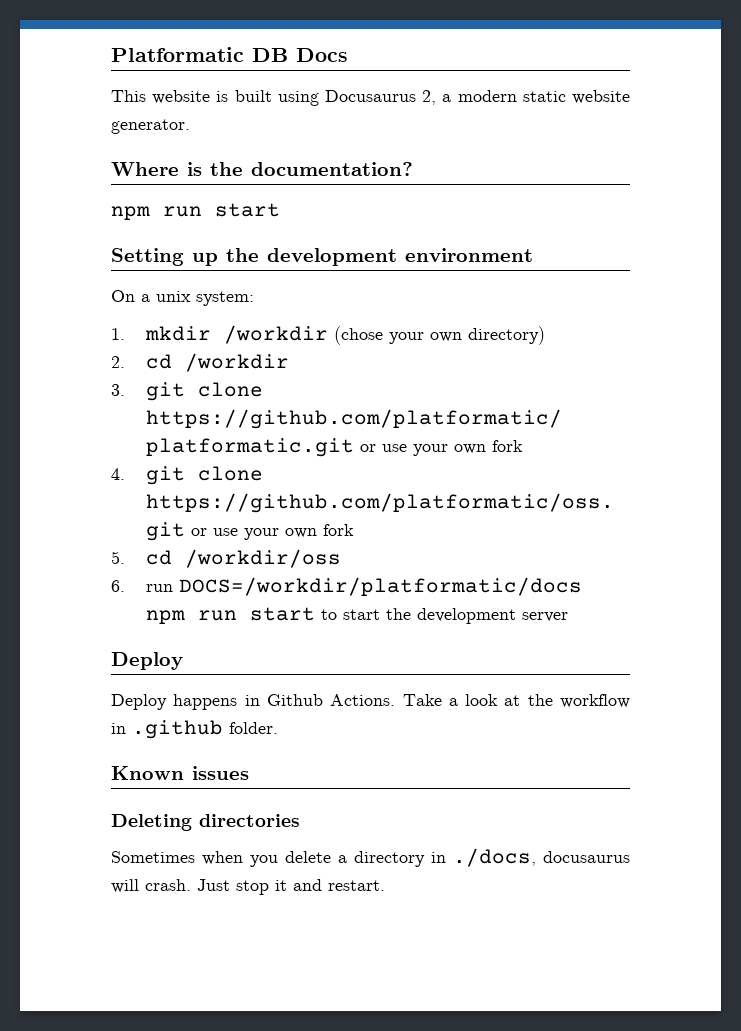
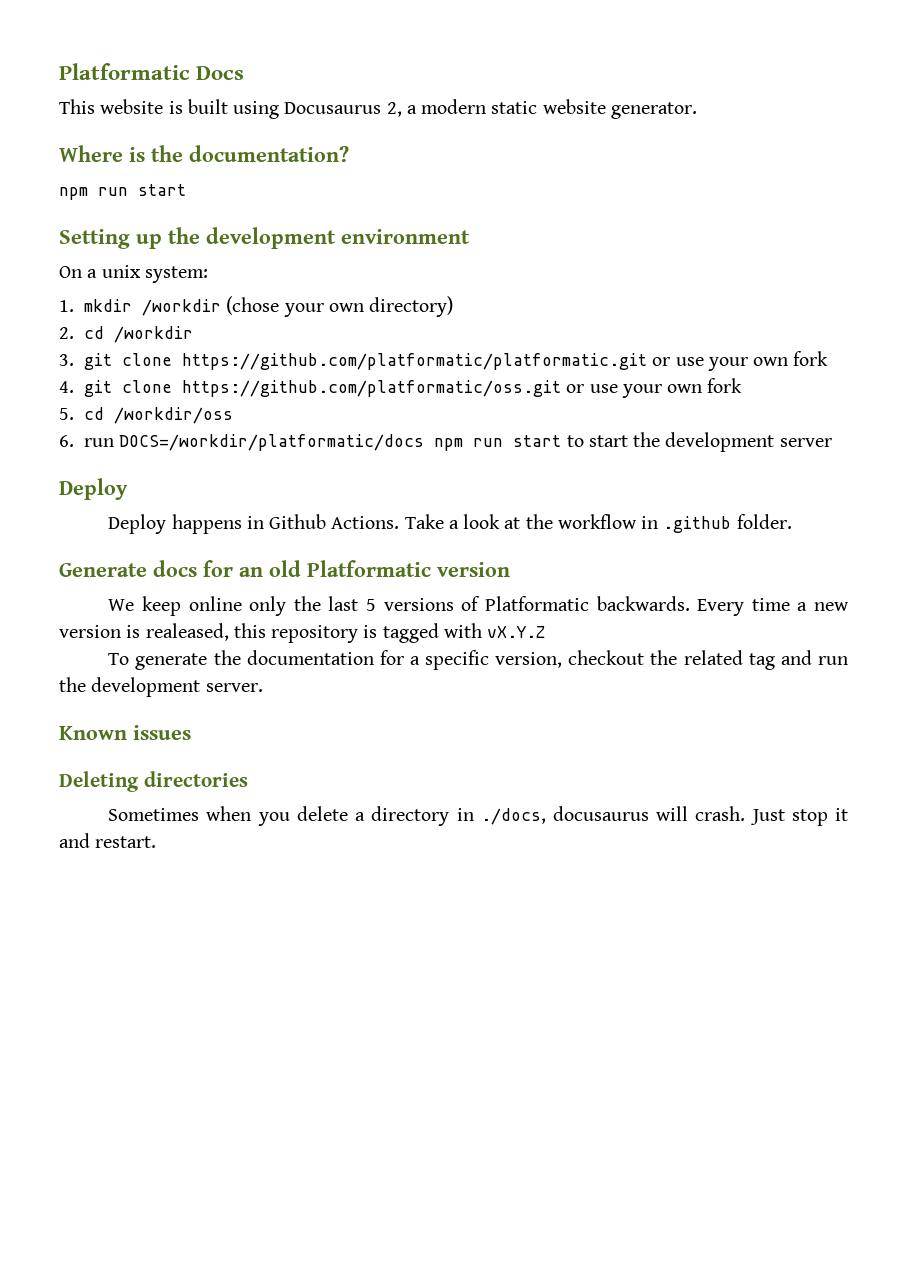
- Platformatic DB Docs
+ Platformatic Docs
+ Generate docs for an old Platformatic version
+ We keep online only the last 5 versions of Platformatic backwards. Every time a new version is realeased, this repository is tagged with vX.Y.Z
+ To generate the documentation for a specific version, checkout the related tag and run the development server.

